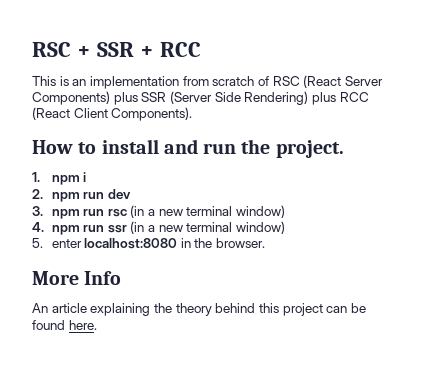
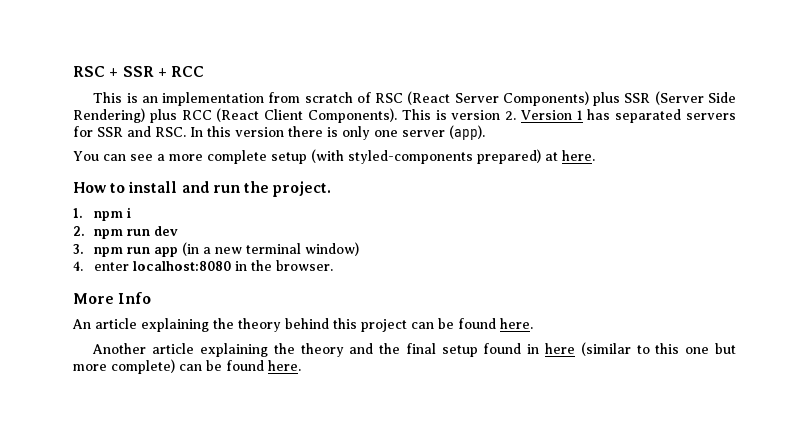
+ This is version 2. Version 1 has separated servers for SSR and RSC. In this version there is only one server (app).
+ You can see a more complete setup (with styled-components prepared) at here.
- 3. npm run rsc (in a new terminal window)
- 4. npm run ssr (in a new terminal window)
- 5. enter localhost:8080 in the browser.
+ 3. npm run app (in a new terminal window)
+ 4. enter localhost:8080 in the browser.
+ Another article explaining the theory and the final setup found in here (similar to this one but more complete) can be found here.

